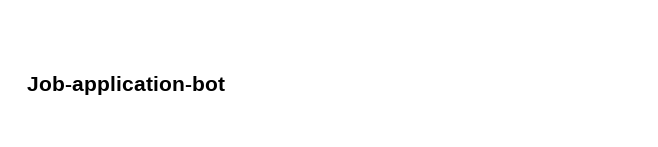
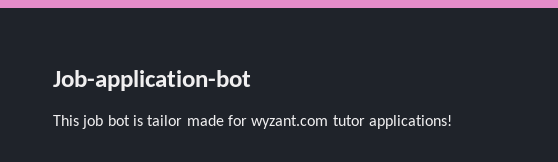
+ This job bot is tailor made for wyzant.com tutor applications!

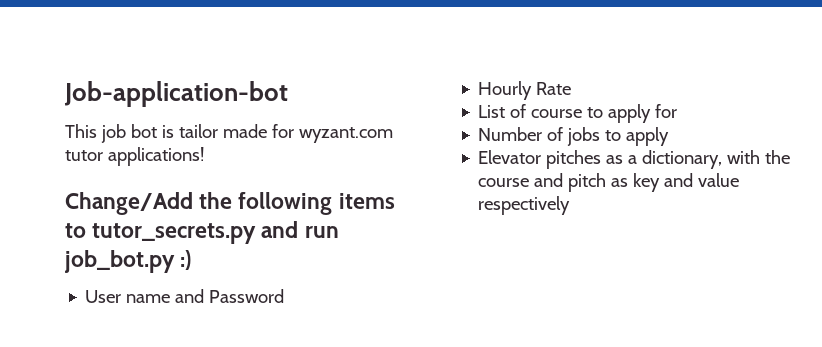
+ Change/Add the following items to tutor_secrets.py and run job_bot.py :)
+ User name and Password
+ Hourly Rate
+ List of course to apply for
+ Number of jobs to apply
+ Elevator pitches as a dictionary, with the course and pitch as key and value respectively

